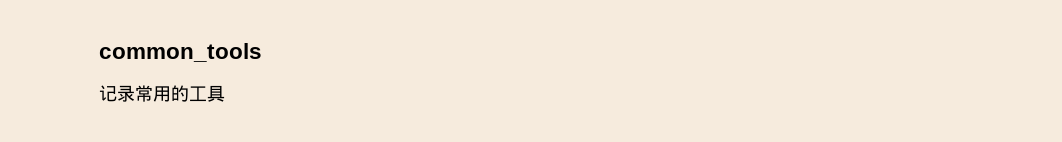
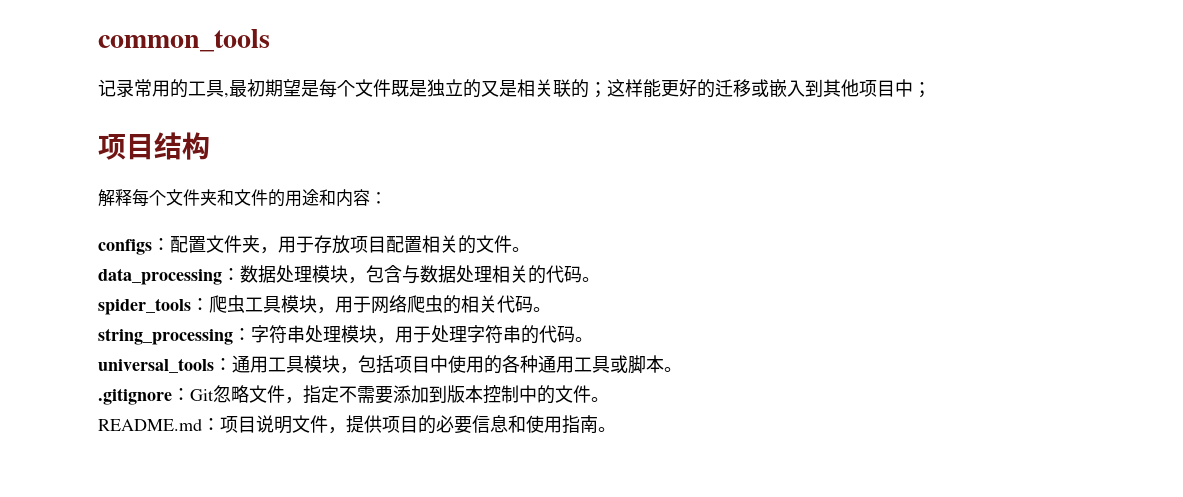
- 记录常用的工具
+ 记录常用的工具,最初期望是每个文件既是独立的又是相关联的；这样能更好的迁移或嵌入到其他项目中；
+ 项目结构
+ 解释每个文件夹和文件的用途和内容：
+ configs：配置文件夹，用于存放项目配置相关的文件。
+ data_processing：数据处理模块，包含与数据处理相关的代码。
+ spider_tools：爬虫工具模块，用于网络爬虫的相关代码。
+ string_processing：字符串处理模块，用于处理字符串的代码。
+ universal_tools：通用工具模块，包括项目中使用的各种通用工具或脚本。
+ .gitignore：Git忽略文件，指定不需要添加到版本控制中的文件。
+ README.md：项目说明文件，提供项目的必要信息和使用指南。

